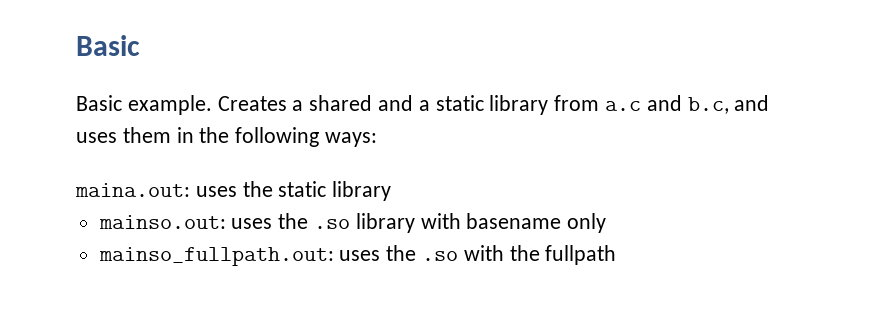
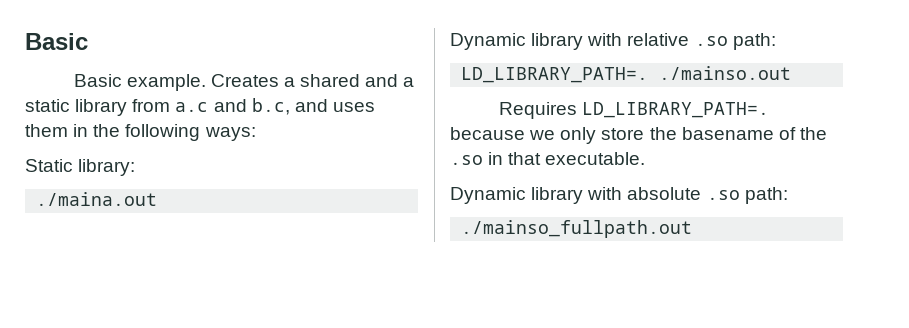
- maina.out: uses the static library
- mainso.out: uses the .so library with basename only
- mainso_fullpath.out: uses the .so with the fullpath
+ Static library:
+ ./maina.out
+ Dynamic library with relative .so path:
+ LD_LIBRARY_PATH=. ./mainso.out
+ Requires LD_LIBRARY_PATH=. because we only store the basename of the .so in that executable.
+ Dynamic library with absolute .so path:
+ ./mainso_fullpath.out

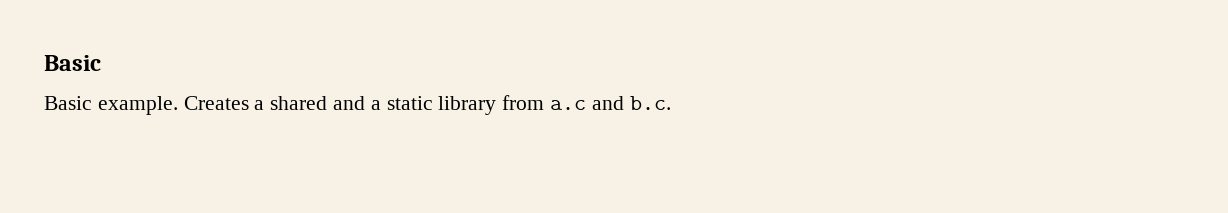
- Creates a shared and a static library from a.c and b.c, and uses them in the following ways:
- Static library:
- ./maina.out
- Dynamic library with relative .so path:
- LD_LIBRARY_PATH=. ./mainso.out
- Requires LD_LIBRARY_PATH=. because we only store the basename of the .so in that executable.
- Dynamic library with absolute .so path:
- ./mainso_fullpath.out
+ Creates a shared and a static library from a.c and b.c.

